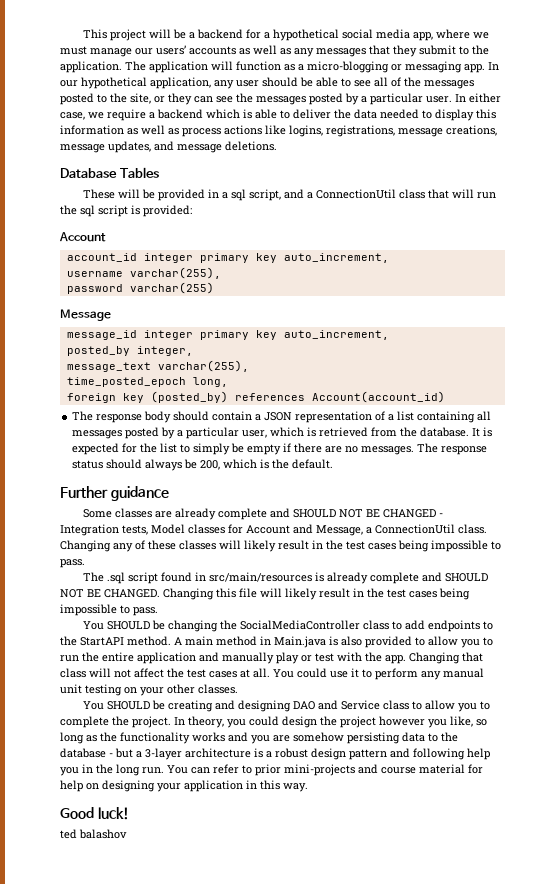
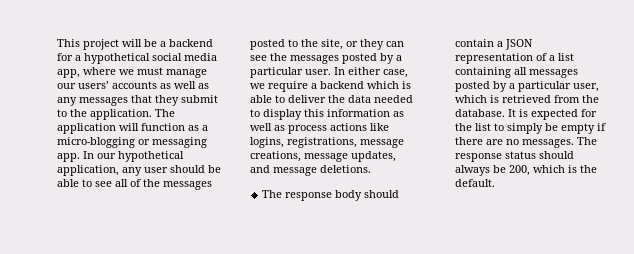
- Database Tables
- These will be provided in a sql script, and a ConnectionUtil class that will run the sql script is provided:
- Account
- account_id integer primary key auto_increment,
- username varchar(255),
- password varchar(255)
- Message
- message_id integer primary key auto_increment,
- posted_by integer,
- message_text varchar(255),
- time_posted_epoch long,
- foreign key (posted_by) references Account(account_id)
- Further guidance
- Some classes are already complete and SHOULD NOT BE CHANGED - Integration tests, Model classes for Account and Message, a ConnectionUtil class. Changing any of these classes will likely result in the test cases being impossible to pass.
- The .sql script found in src/main/resources is already complete and SHOULD NOT BE CHANGED. Changing this file will likely result in the test cases being impossible to pass.
- You SHOULD be changing the SocialMediaController class to add endpoints to the StartAPI method. A main method in Main.java is also provided to allow you to run the entire application and manually play or test with the app. Changing that class will not affect the test cases at all. You could use it to perform any manual unit testing on your other classes.
- You SHOULD be creating and designing DAO and Service class to allow you to complete the project. In theory, you could design the project however you like, so long as the functionality works and you are somehow persisting data to the database - but a 3-layer architecture is a robust design pattern and following help you in the long run. You can refer to prior mini-projects and course material for help on designing your application in this way.
- Good luck!
- ted balashov

